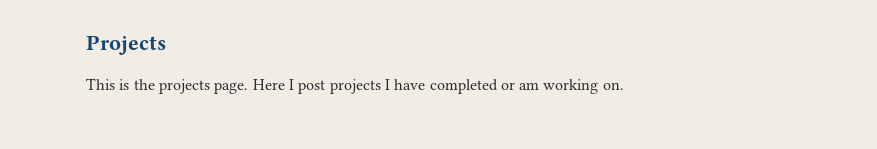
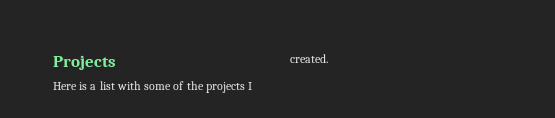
- This is the projects page. Here I post projects I have completed or am working on.
+ Here is a list with some of the projects I created.

